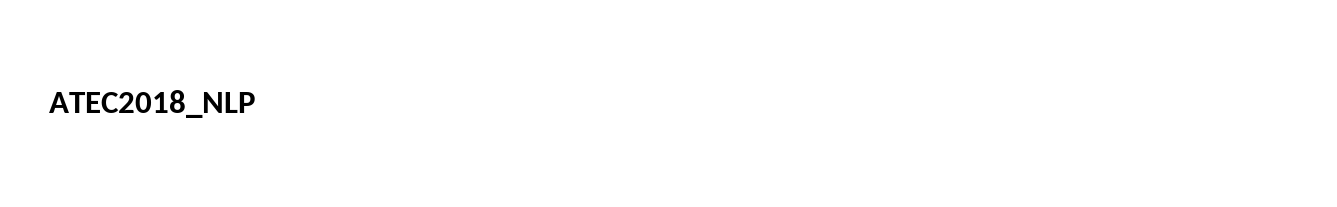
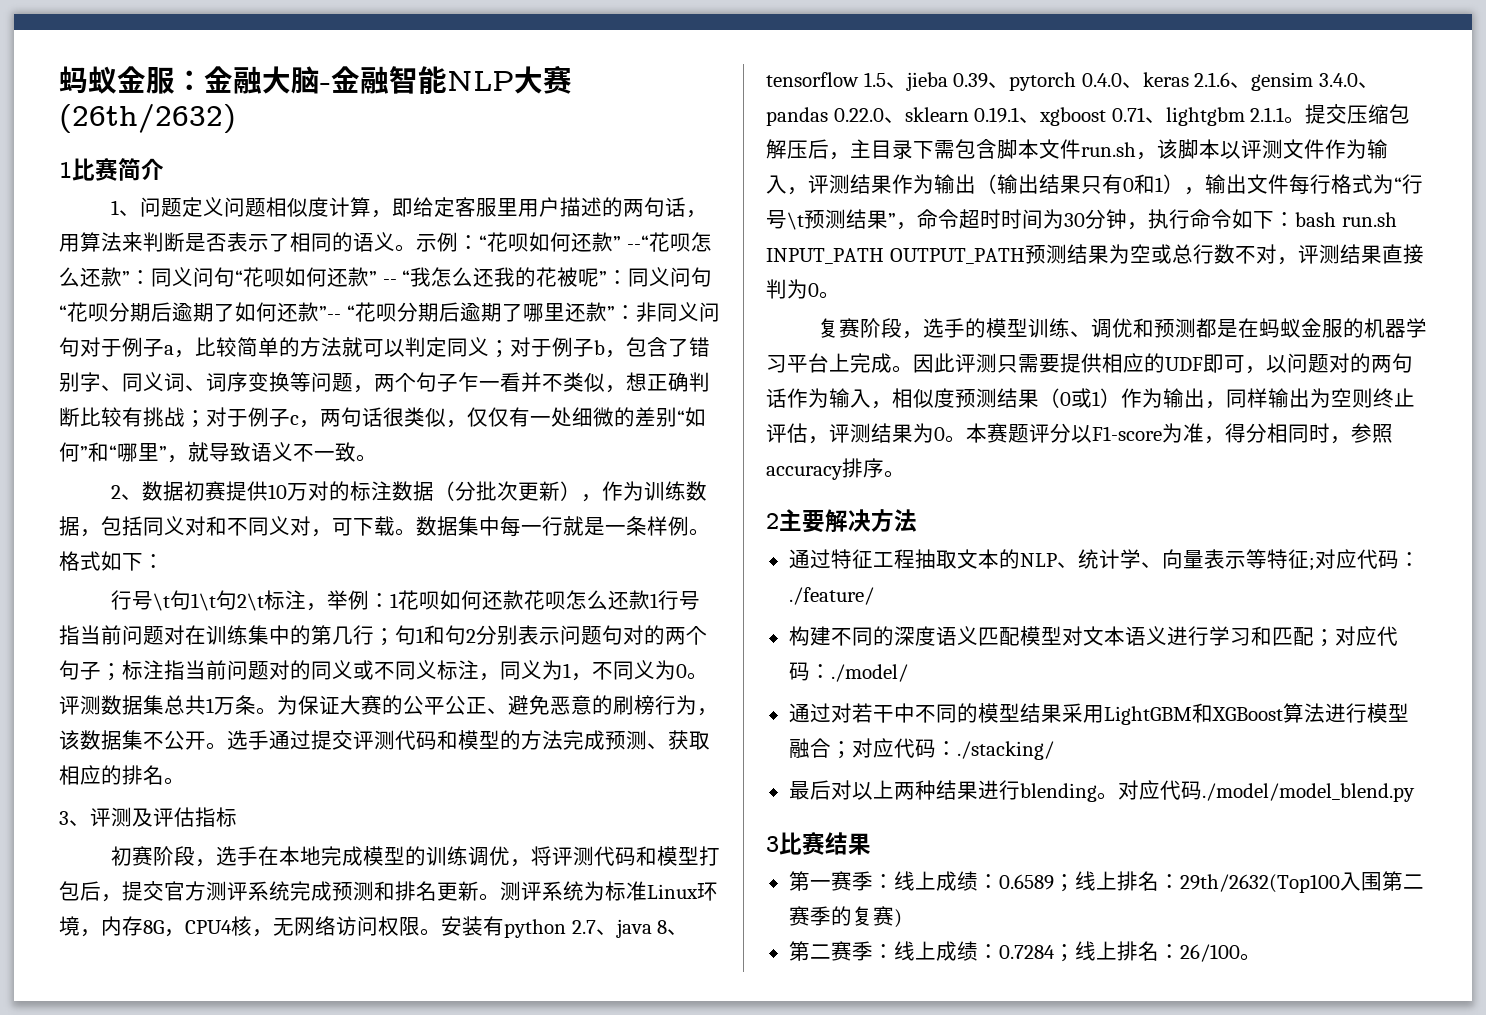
- ATEC2018_NLP
+ 蚂蚁金服：金融大脑-金融智能NLP大赛(26th/2632)
+ 1比赛简介
+ 1、问题定义问题相似度计算，即给定客服里用户描述的两句话，用算法来判断是否表示了相同的语义。示例：“花呗如何还款” --“花呗怎么还款”：同义问句“花呗如何还款” -- “我怎么还我的花被呢”：同义问句“花呗分期后逾期了如何还款”-- “花呗分期后逾期了哪里还款”：非同义问句对于例子a，比较简单的方法就可以判定同义；对于例子b，包含了错别字、同义词、词序变换等问题，两个句子乍一看并不类似，想正确判断比较有挑战；对于例子c，两句话很类似，仅仅有一处细微的差别“如何”和“哪里”，就导致语义不一致。
+ 2、数据初赛提供10万对的标注数据（分批次更新），作为训练数据，包括同义对和不同义对，可下载。数据集中每一行就是一条样例。格式如下：
+ 行号\t句1\t句2\t标注，举例：1花呗如何还款花呗怎么还款1行号指当前问题对在训练集中的第几行；句1和句2分别表示问题句对的两个句子；标注指当前问题对的同义或不同义标注，同义为1，不同义为0。评测数据集总共1万条。为保证大赛的公平公正、避免恶意的刷榜行为，该数据集不公开。选手通过提交评测代码和模型的方法完成预测、获取相应的排名。
+ 3、评测及评估指标
+ 初赛阶段，选手在本地完成模型的训练调优，将评测代码和模型打包后，提交官方测评系统完成预测和排名更新。测评系统为标准Linux环境，内存8G，CPU4核，无网络访问权限。安装有python 2.7、java 8、tensorflow 1.5、jieba 0.39、pytorch 0.4.0、keras 2.1.6、gensim 3.4.0、pandas 0.22.0、sklearn 0.19.1、xgboost 0.71、lightgbm 2.1.1。提交压缩包解压后，主目录下需包含脚本文件run.sh，该脚本以评测文件作为输入，评测结果作为输出（输出结果只有0和1），输出文件每行格式为“行号\t预测结果”，命令超时时间为30分钟，执行命令如下：bash run.sh INPUT_PATH OUTPUT_PATH预测结果为空或总行数不对，评测结果直接判为0。
+ 复赛阶段，选手的模型训练、调优和预测都是在蚂蚁金服的机器学习平台上完成。因此评测只需要提供相应的UDF即可，以问题对的两句话作为输入，相似度预测结果（0或1）作为输出，同样输出为空则终止评估，评测结果为0。本赛题评分以F1-score为准，得分相同时，参照accuracy排序。
+ 2主要解决方法
+ 通过特征工程抽取文本的NLP、统计学、向量表示等特征;对应代码：./feature/
+ 构建不同的深度语义匹配模型对文本语义进行学习和匹配；对应代码：./model/
+ 通过对若干中不同的模型结果采用LightGBM和XGBoost算法进行模型融合；对应代码：./stacking/
+ 最后对以上两种结果进行blending。对应代码./model/model_blend.py
+ 3比赛结果
+ 第一赛季：线上成绩：0.6589；线上排名：29th/2632(Top100入围第二赛季的复赛)
+ 第二赛季：线上成绩：0.7284；线上排名：26/100。

